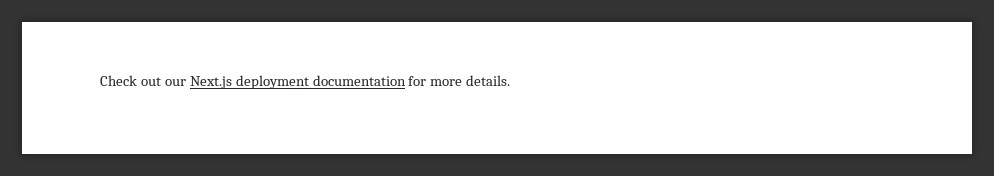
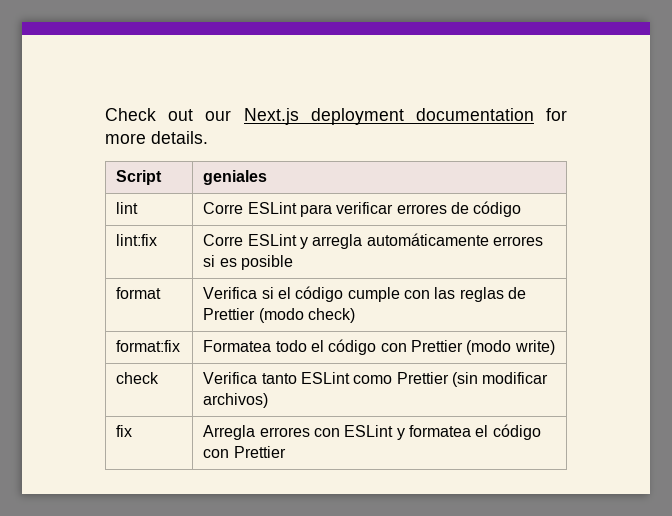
+ Script | geniales
+ lint | Corre ESLint para verificar errores de código
+ lint:fix | Corre ESLint y arregla automáticamente errores si es posible
+ format | Verifica si el código cumple con las reglas de Prettier (modo check)
+ format:fix | Formatea todo el código con Prettier (modo write)
+ check | Verifica tanto ESLint como Prettier (sin modificar archivos)
+ fix | Arregla errores con ESLint y formatea el código con Prettier

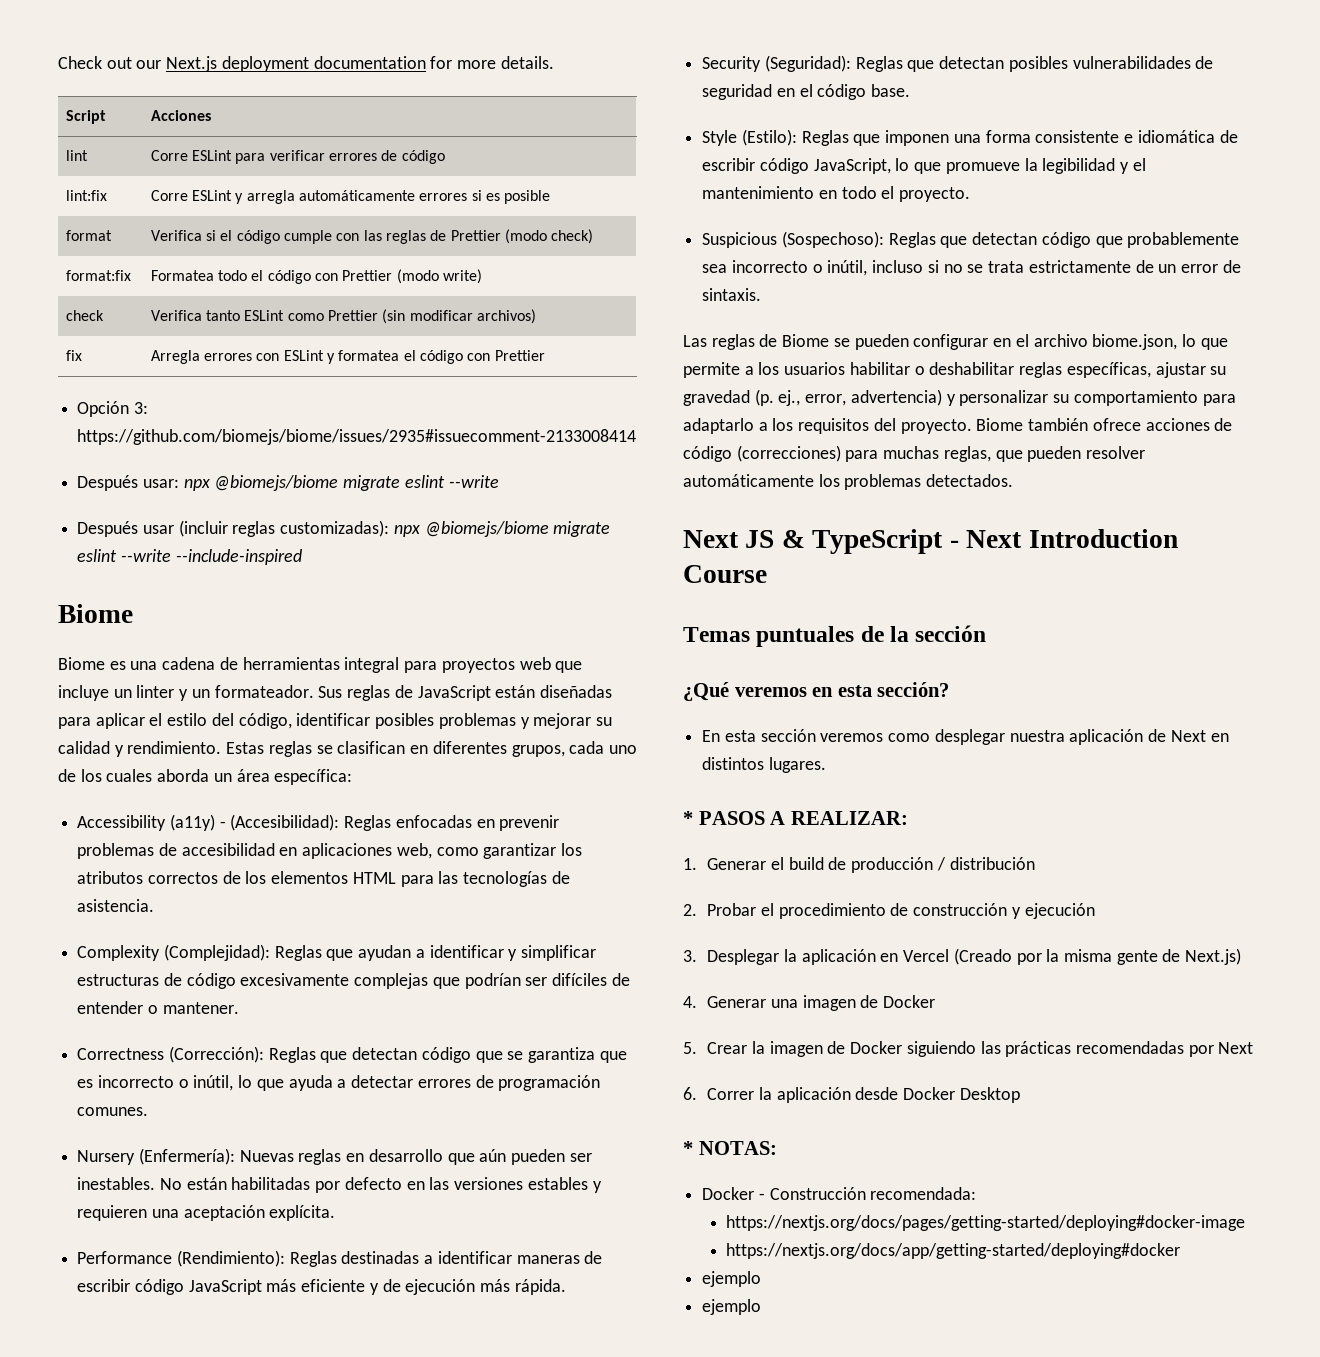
- Script | geniales
+ Script | Acciones
+ Opción 3: https://github.com/biomejs/biome/issues/2935#issuecomment-2133008414
+ Después usar: npx @biomejs/biome migrate eslint --write
+ Después usar (incluir reglas customizadas): npx @biomejs/biome migrate eslint --write --include-inspired
+ Biome
+ Biome es una cadena de herramientas integral para proyectos web que incluye un linter y un formateador. Sus reglas de JavaScript están diseñadas para aplicar el estilo del código, identificar posibles problemas y mejorar su calidad y rendimiento. Estas reglas se clasifican en diferentes grupos, cada uno de los cuales aborda un área específica:
+ Accessibility (a11y) - (Accesibilidad): Reglas enfocadas en prevenir problemas de accesibilidad en aplicaciones web, como garantizar los atributos correctos de los elementos HTML para las tecnologías de asistencia.
+ Complexity (Complejidad): Reglas que ayudan a identificar y simplificar estructuras de código excesivamente complejas que podrían ser difíciles de entender o mantener.
+ Correctness (Corrección): Reglas que detectan código que se garantiza que es incorrecto o inútil, lo que ayuda a detectar errores de programación comunes.
+ Nursery (Enfermería): Nuevas reglas en desarrollo que aún pueden ser inestables. No están habilitadas por defecto en las versiones estables y requieren una aceptación explícita.
+ Performance (Rendimiento): Reglas destinadas a identificar maneras de escribir código JavaScript más eficiente y de ejecución más rápida.
+ Security (Seguridad): Reglas que detectan posibles vulnerabilidades de seguridad en el código base.
+ Style (Estilo): Reglas que imponen una forma consistente e idiomática de escribir código JavaScript, lo que promueve la legibilidad y el mantenimiento en todo el proyecto.
+ Suspicious (Sospechoso): Reglas que detectan código que probablemente sea incorrecto o inútil, incluso si no se trata estrictamente de un error de sintaxis.
+ Las reglas de Biome se pueden configurar en el archivo biome.json, lo que permite a los usuarios habilitar o deshabilitar reglas específicas, ajustar su gravedad (p. ej., error, advertencia) y personalizar su comportamiento para adaptarlo a los requisitos del proyecto. Biome también ofrece acciones de código (correcciones) para muchas reglas, que pueden resolver automáticamente los problemas detectados.
+ Next JS & TypeScript - Next Introduction Course
+ Temas puntuales de la sección
+ ¿Qué veremos en esta sección?
+ En esta sección veremos como desplegar nuestra aplicación de Next en distintos lugares.
+ * PASOS A REALIZAR:
+ 1. Generar el build de producción / distribución
+ 2. Probar el procedimiento de construcción y ejecución
+ 3. Desplegar la aplicación en Vercel (Creado por la misma gente de Next.js)
+ 4. Generar una imagen de Docker
+ 5. Crear la imagen de Docker siguiendo las prácticas recomendadas por Next
+ 6. Correr la aplicación desde Docker Desktop
+ * NOTAS:
+ Docker - Construcción recomendada:
+ https://nextjs.org/docs/pages/getting-started/deploying#docker-image
+ https://nextjs.org/docs/app/getting-started/deploying#docker
+ ejemplo
+ ejemplo

